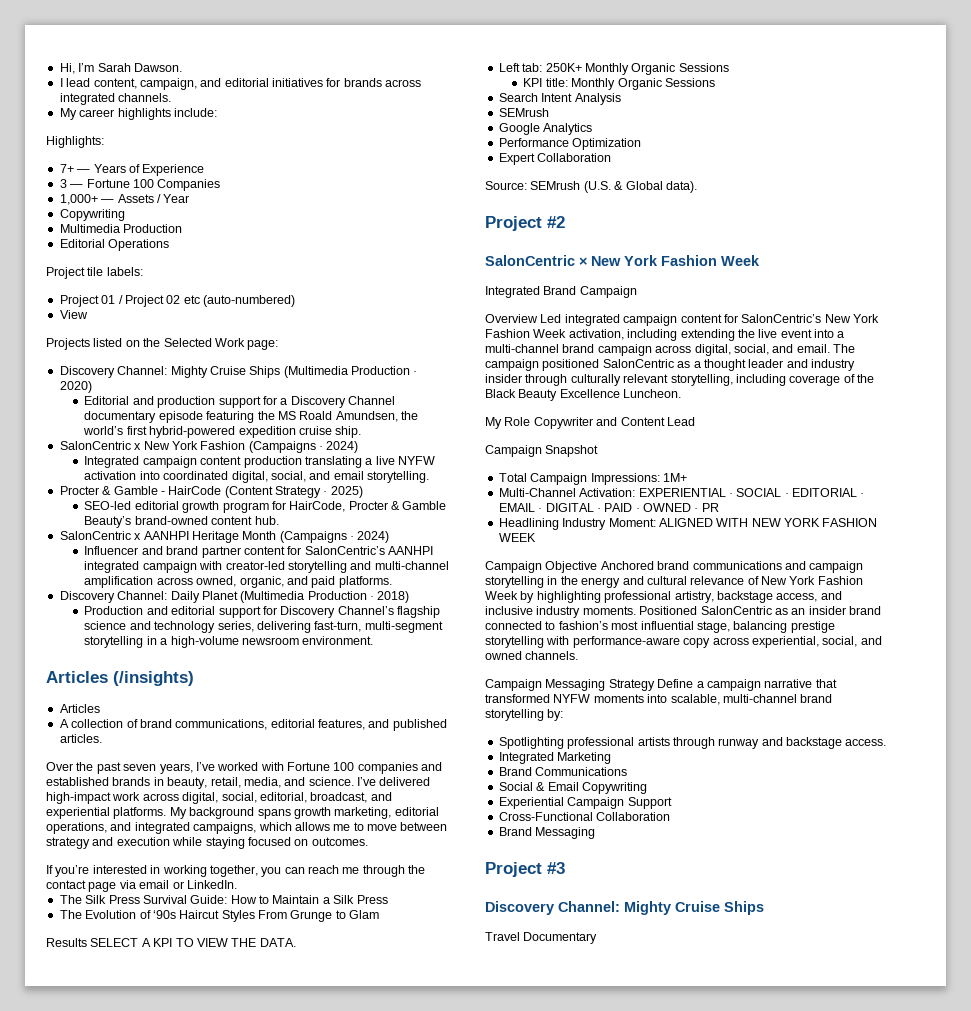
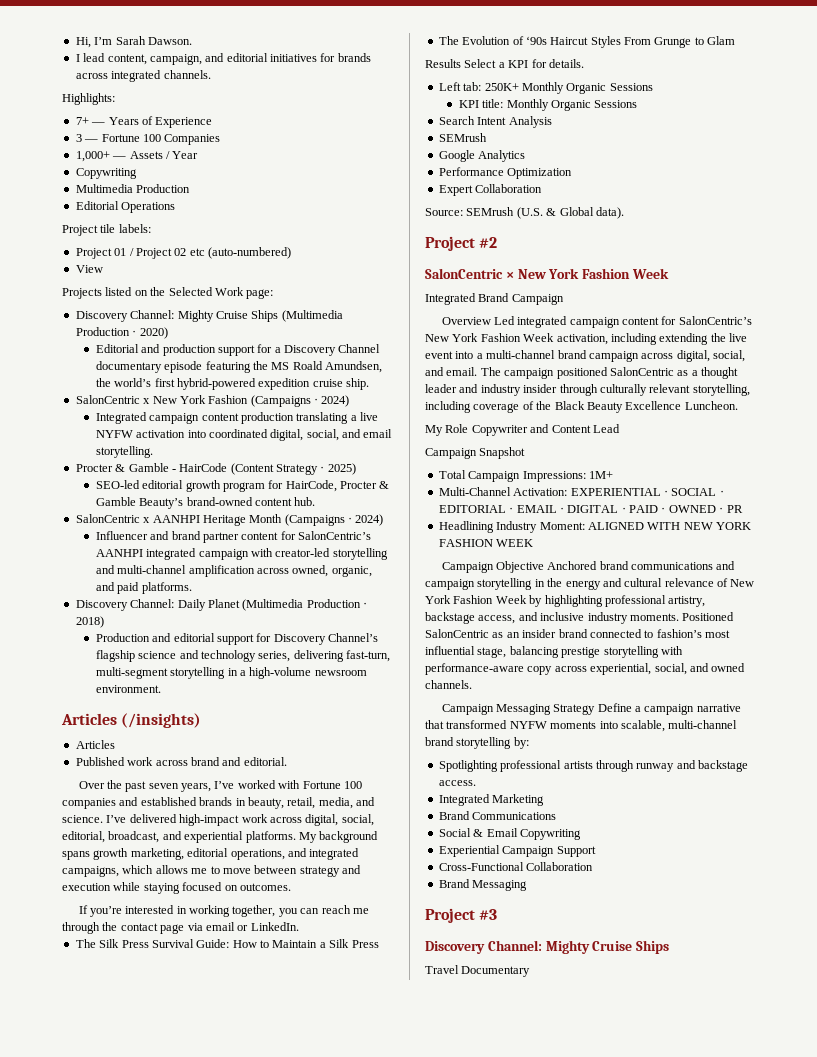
- My career highlights include:
- A collection of brand communications, editorial features, and published articles.
+ Published work across brand and editorial.
- Results SELECT A KPI TO VIEW THE DATA.
+ Results Select a KPI for details.

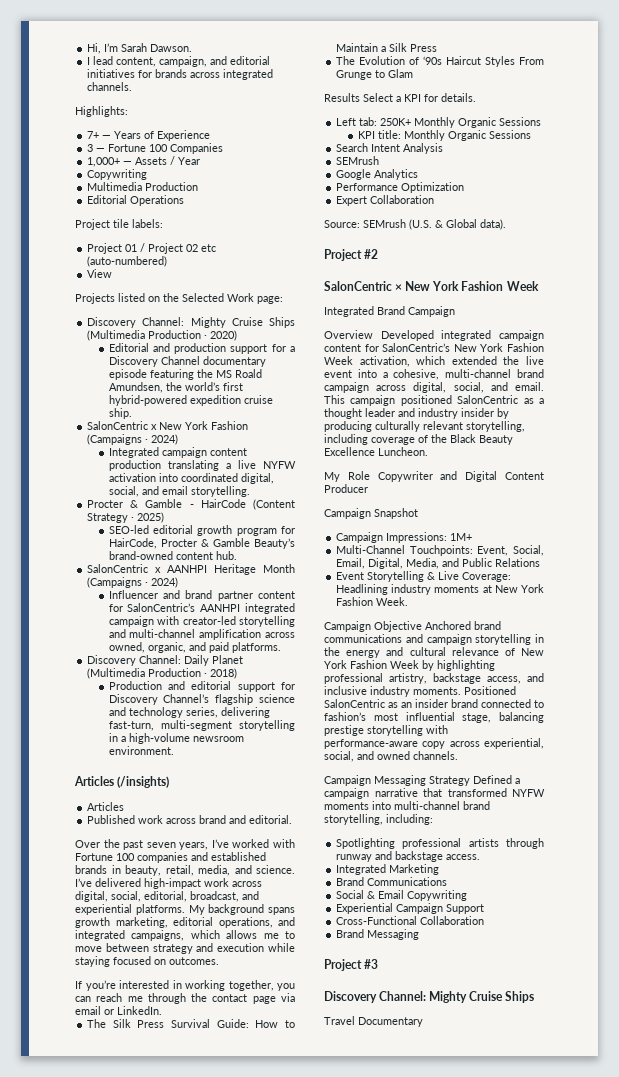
- Overview Led integrated campaign content for SalonCentric’s New York Fashion Week activation, including extending the live event into a multi-channel brand campaign across digital, social, and email.
+ Overview Developed integrated campaign content for SalonCentric’s New York Fashion Week activation, which extended the live event into a cohesive, multi-channel brand campaign across digital, social, and email.
- The campaign positioned SalonCentric as a thought leader and industry insider through culturally relevant storytelling, including coverage of the Black Beauty Excellence Luncheon.
+ This campaign positioned SalonCentric as a thought leader and industry insider by producing culturally relevant storytelling, including coverage of the Black Beauty Excellence Luncheon.
- My Role Copywriter and Content Lead
+ My Role Copywriter and Digital Content Producer
- Total Campaign Impressions: 1M+
+ Campaign Impressions: 1M+
- Multi-Channel Activation: EXPERIENTIAL · SOCIAL · EDITORIAL · EMAIL · DIGITAL · PAID · OWNED · PR
- Headlining Industry Moment: ALIGNED WITH NEW YORK FASHION WEEK
+ Multi-Channel Touchpoints: Event, Social, Email, Digital, Media, and Public Relations
+ Event Storytelling & Live Coverage: Headlining industry moments at New York Fashion Week.
- Campaign Messaging Strategy Define a campaign narrative that transformed NYFW moments into scalable, multi-channel brand storytelling by:
+ Campaign Messaging Strategy Defined a campaign narrative that transformed NYFW moments into multi-channel brand storytelling, including:

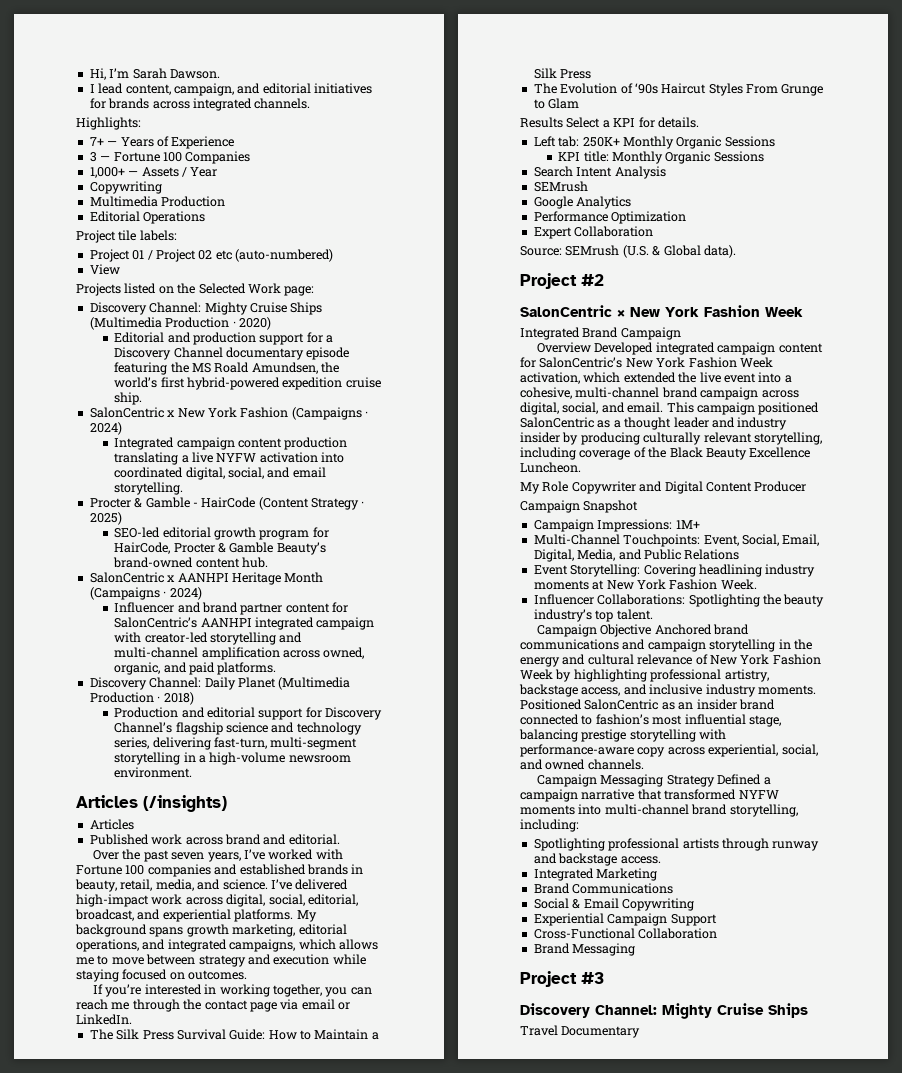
- Event Storytelling & Live Coverage: Headlining industry moments at New York Fashion Week.
+ Event Storytelling: Covering headlining industry moments at New York Fashion Week.
+ Influencer Collaborations: Spotlighting the beauty industry’s top talent.

